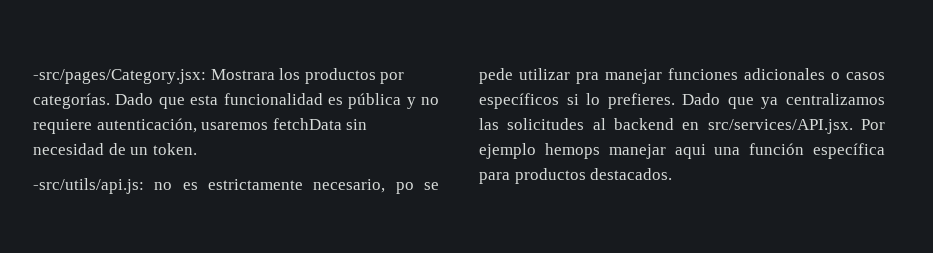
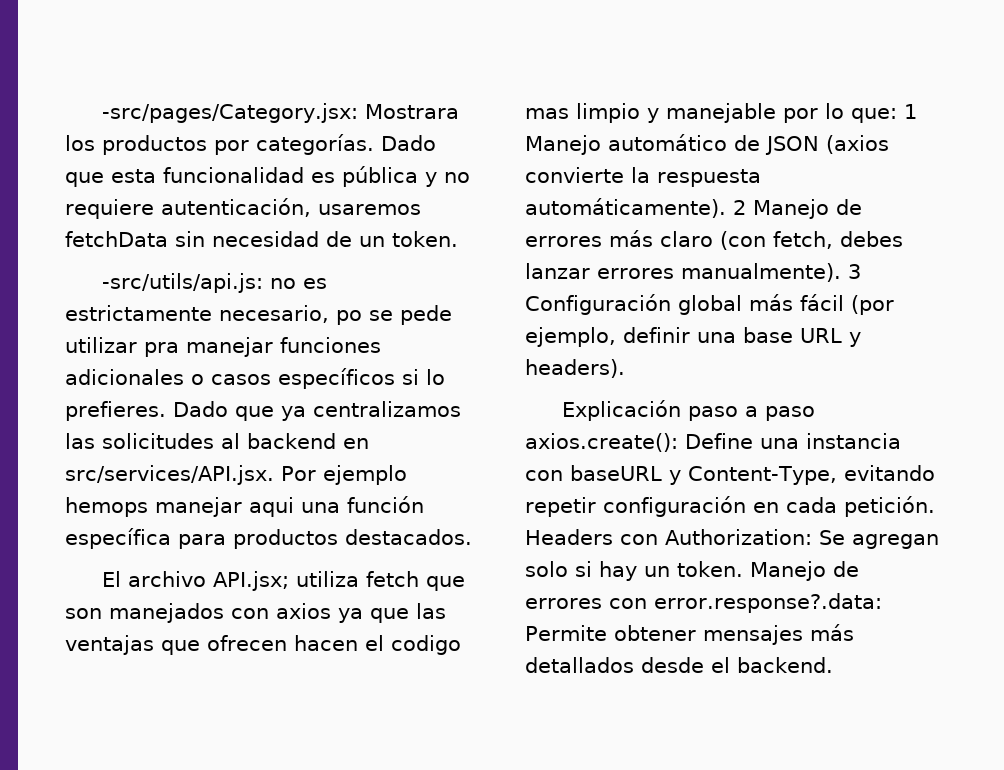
+ El archivo API.jsx; utiliza fetch que son manejados con axios ya que las ventajas que ofrecen hacen el codigo mas limpio y manejable por lo que: 1 Manejo automático de JSON (axios convierte la respuesta automáticamente). 2 Manejo de errores más claro (con fetch, debes lanzar errores manualmente). 3 Configuración global más fácil (por ejemplo, definir una base URL y headers).
+ Explicación paso a paso axios.create(): Define una instancia con baseURL y Content-Type, evitando repetir configuración en cada petición. Headers con Authorization: Se agregan solo si hay un token. Manejo de errores con error.response?.data: Permite obtener mensajes más detallados desde el backend.

